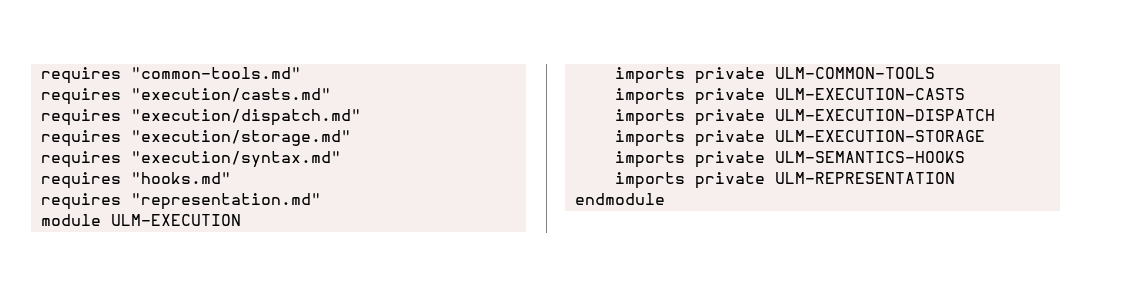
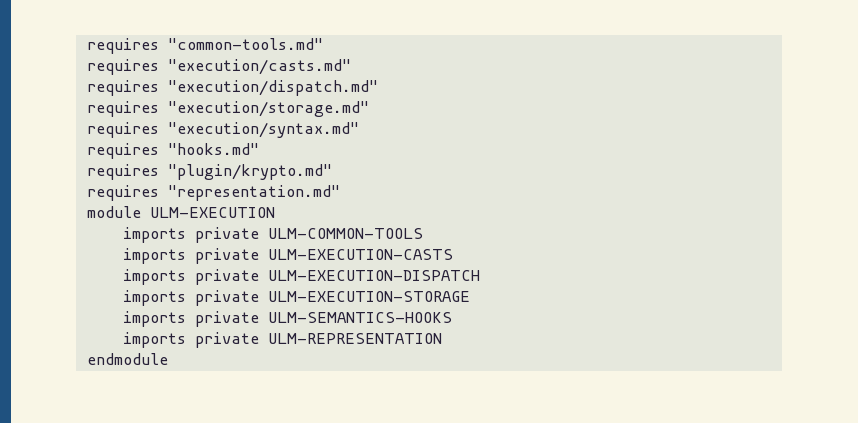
+ requires "plugin/krypto.md"

